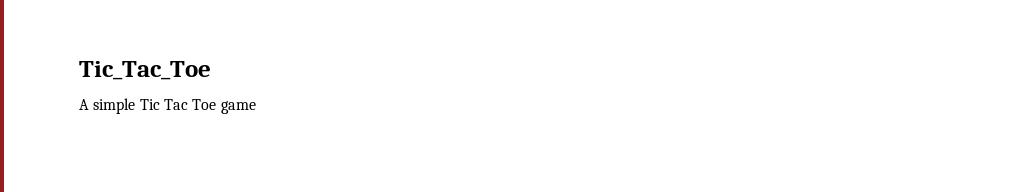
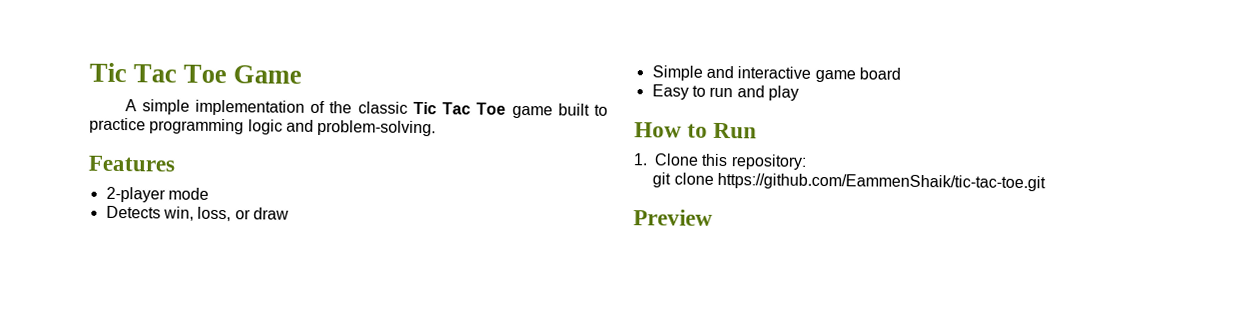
- Tic_Tac_Toe
- A simple Tic Tac Toe game
+ Tic Tac Toe Game
+ A simple implementation of the classic Tic Tac Toe game built to practice programming logic and problem-solving.
+ Features
+ 2-player mode
+ Detects win, loss, or draw
+ Simple and interactive game board
+ Easy to run and play
+ How to Run
+ 1. Clone this repository:
+ git clone https://github.com/EammenShaik/tic-tac-toe.git
+ Preview

